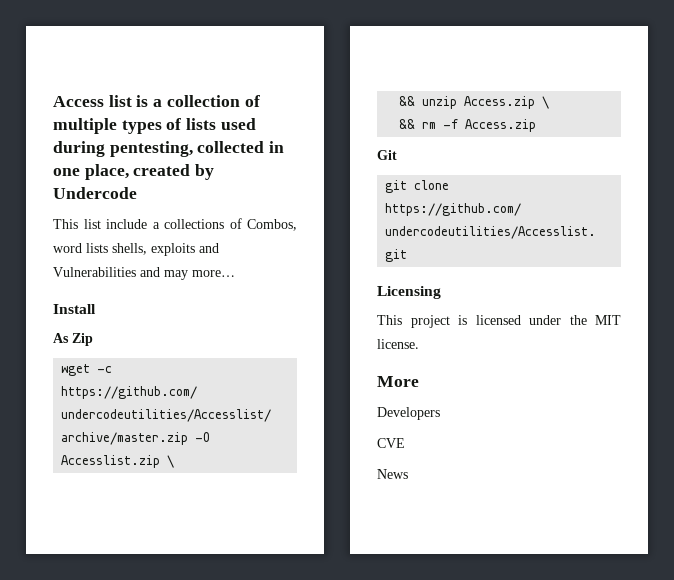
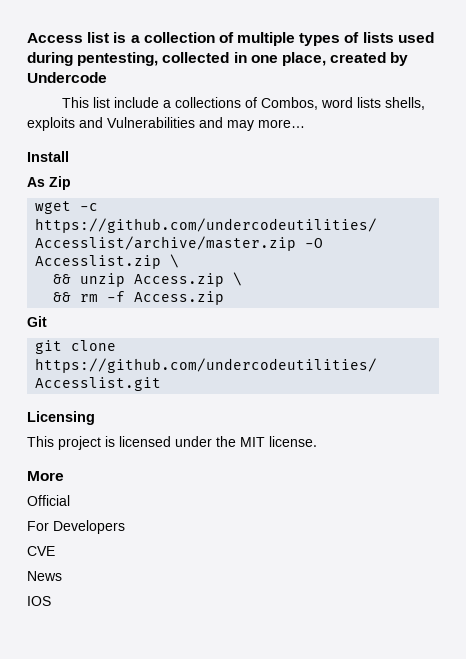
- Developers
+ Official
+ For Developers
+ IOS

